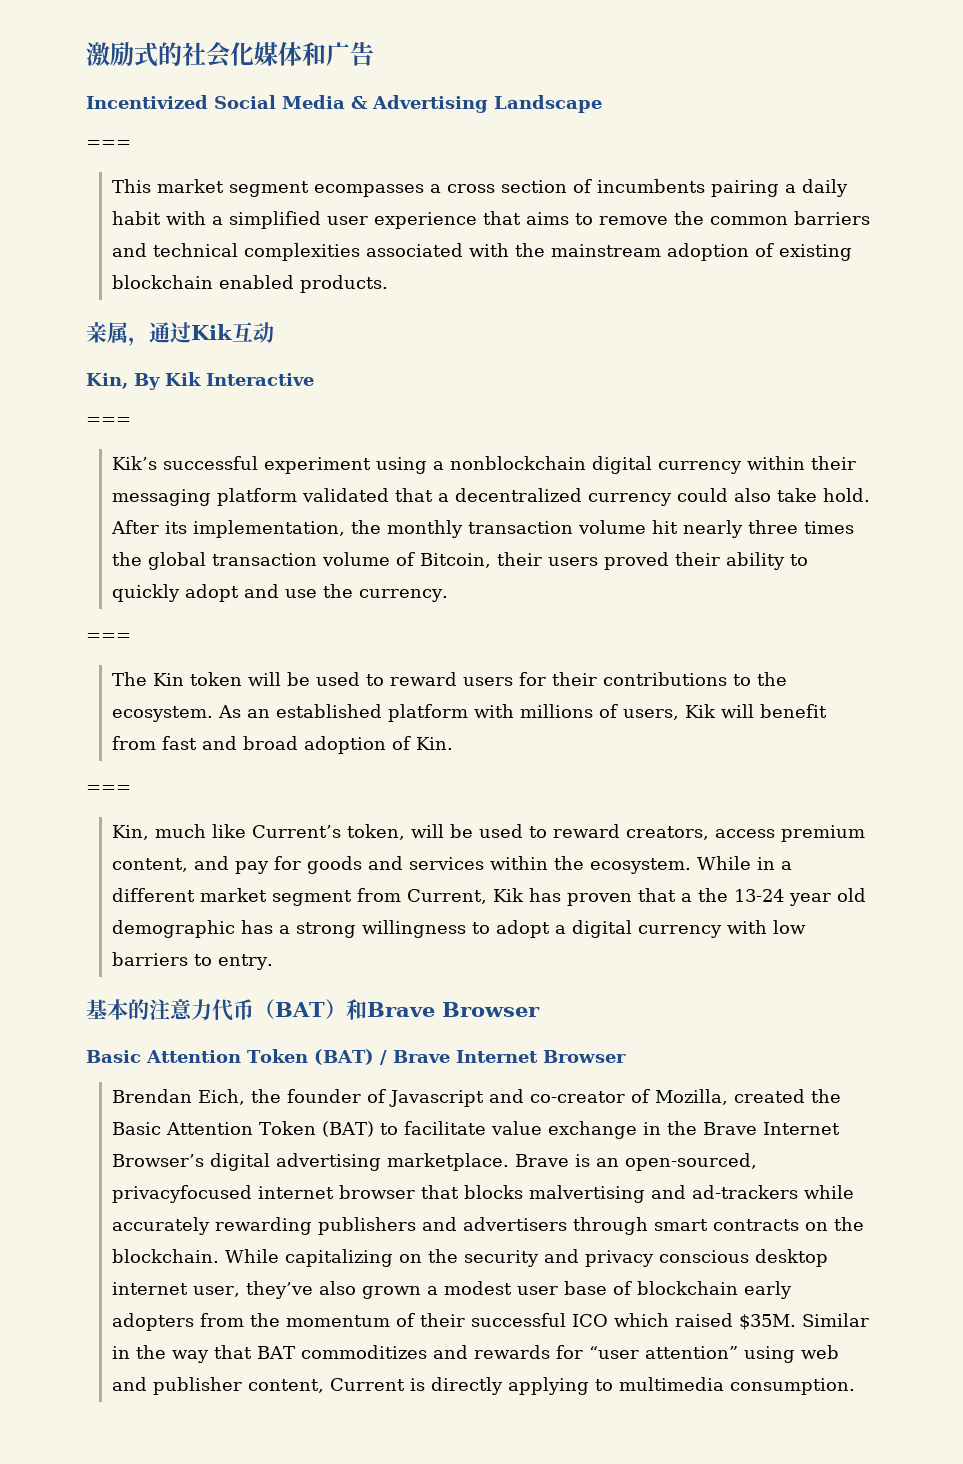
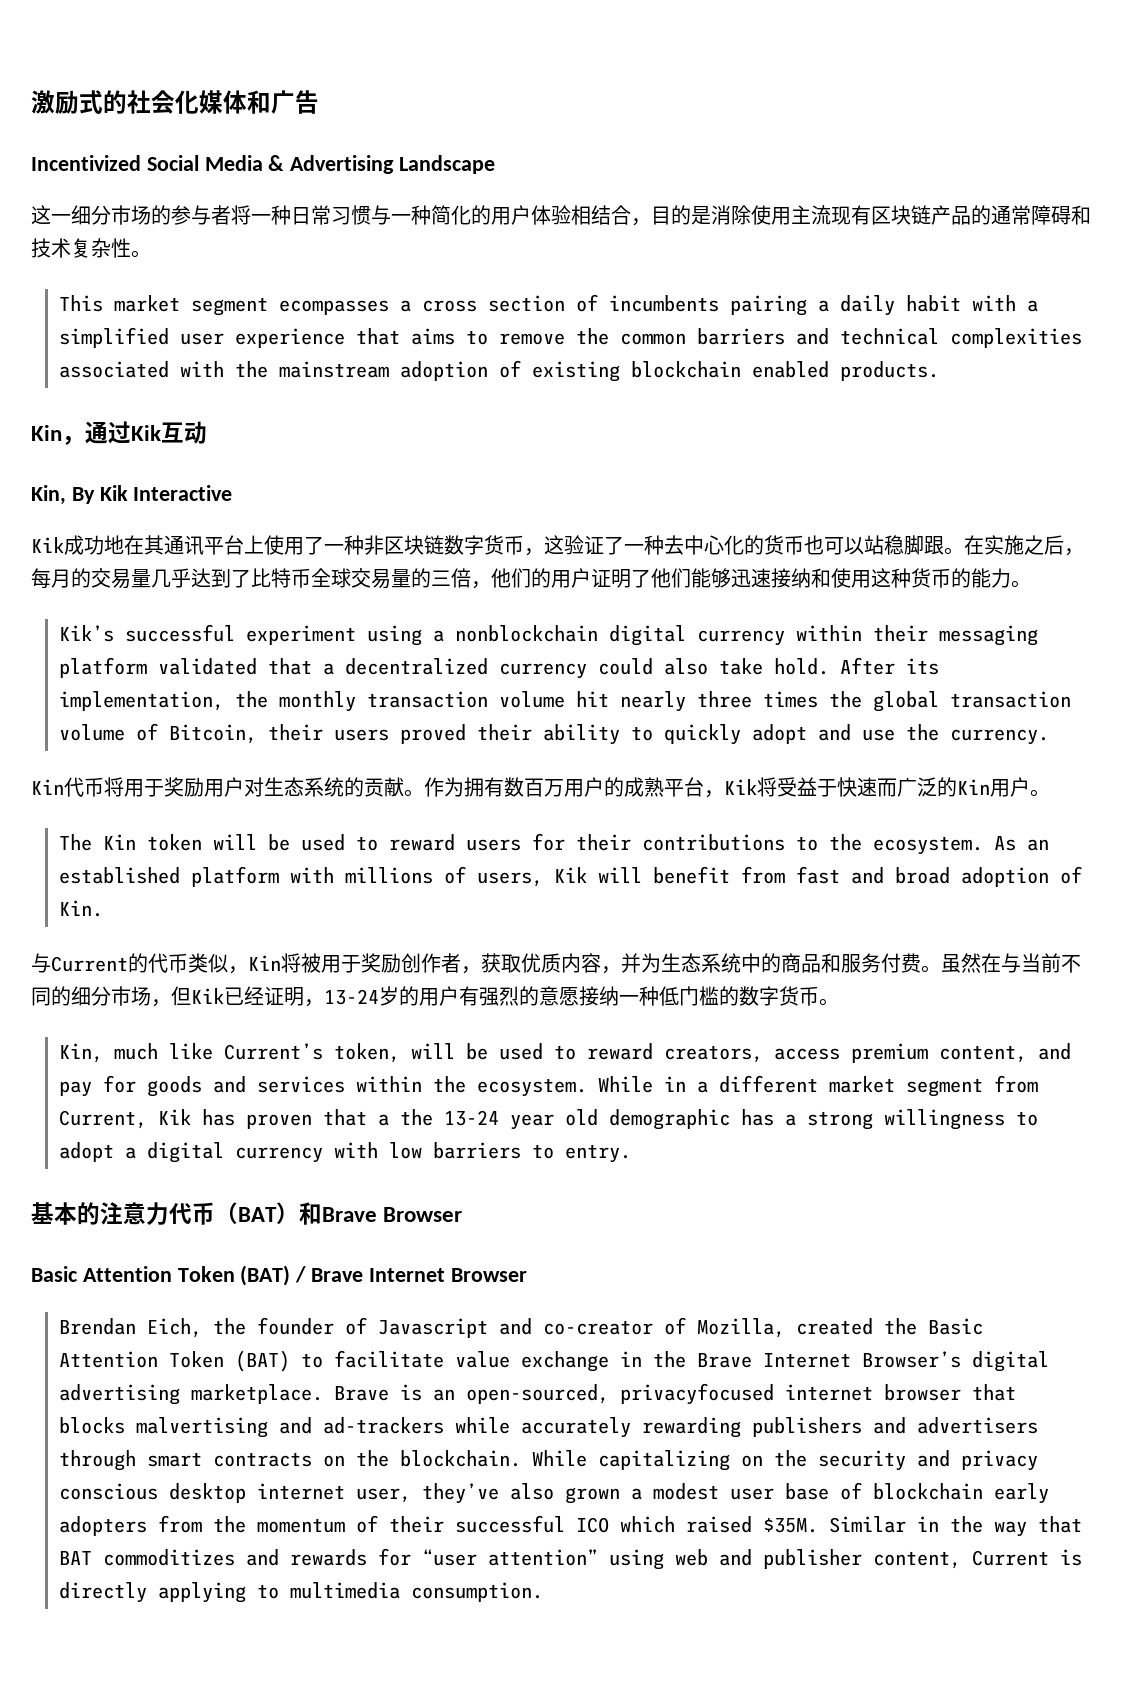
  Incentivized Social Media & Advertising Landscape
- ===
+ 这一细分市场的参与者将一种日常习惯与一种简化的用户体验相结合，目的是消除使用主流现有区块链产品的通常障碍和技术复杂性。
- 亲属，通过Kik互动
+ Kin，通过Kik互动
  Kin, By Kik Interactive
- ===
+ Kik成功地在其通讯平台上使用了一种非区块链数字货币，这验证了一种去中心化的货币也可以站稳脚跟。在实施之后，每月的交易量几乎达到了比特币全球交易量的三倍，他们的用户证明了他们能够迅速接纳和使用这种货币的能力。
  After its implementation, the monthly transaction volume hit nearly three times the global transaction volume of Bitcoin, their users proved their ability to quickly adopt and use the currency.
- ===
+ Kin代币将用于奖励用户对生态系统的贡献。作为拥有数百万用户的成熟平台，Kik将受益于快速而广泛的Kin用户。
  As an established platform with millions of users, Kik will benefit from fast and broad adoption of Kin.
- ===
+ 与Current的代币类似，Kin将被用于奖励创作者，获取优质内容，并为生态系统中的商品和服务付费。虽然在与当前不同的细分市场，但Kik已经证明，13-24岁的用户有强烈的意愿接纳一种低门槛的数字货币。

